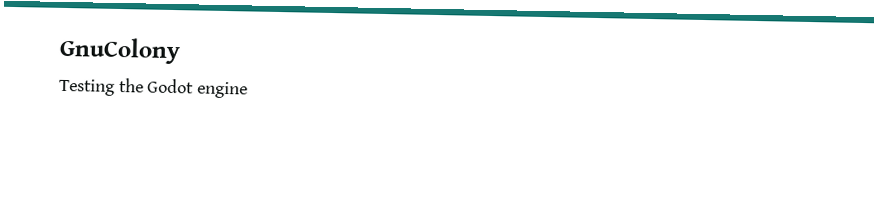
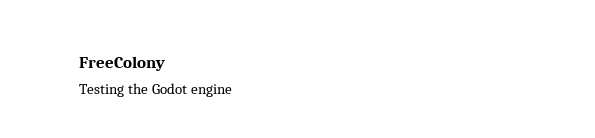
- GnuColony
+ FreeColony

